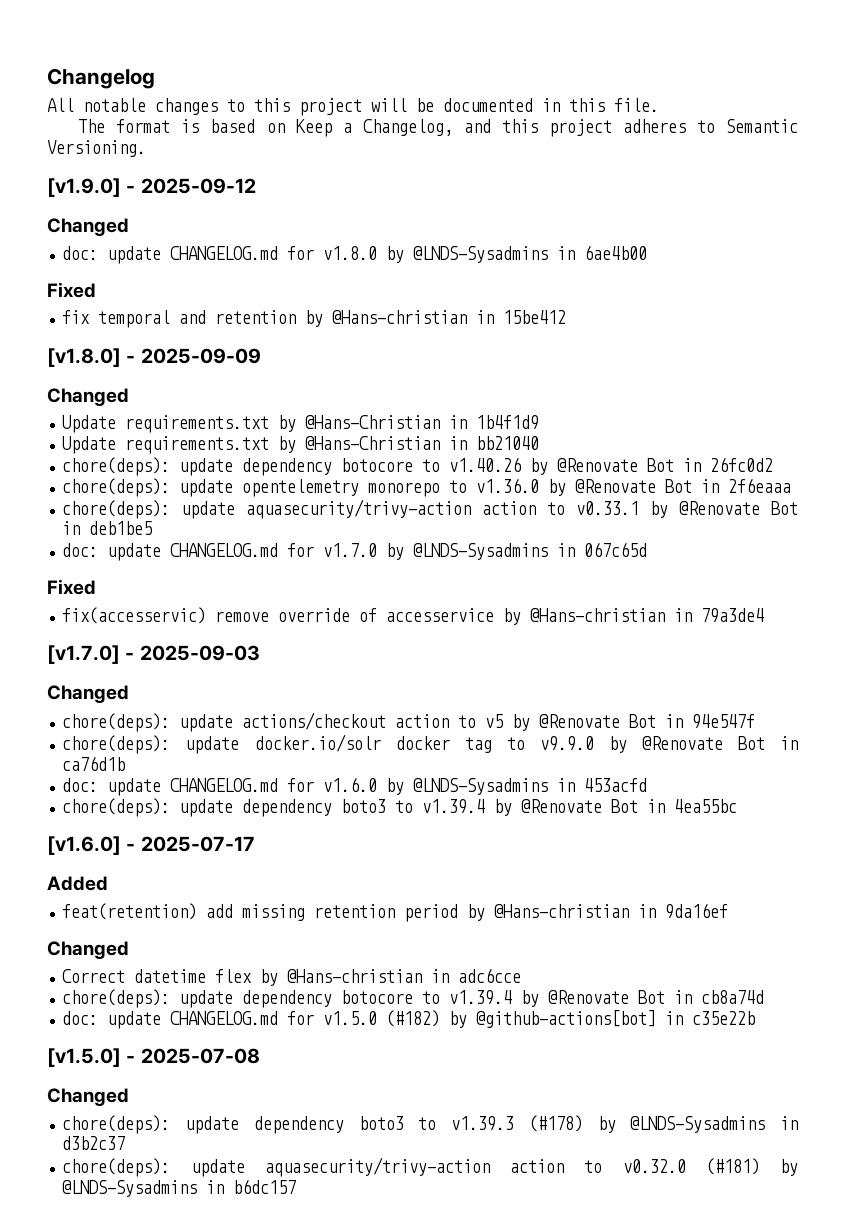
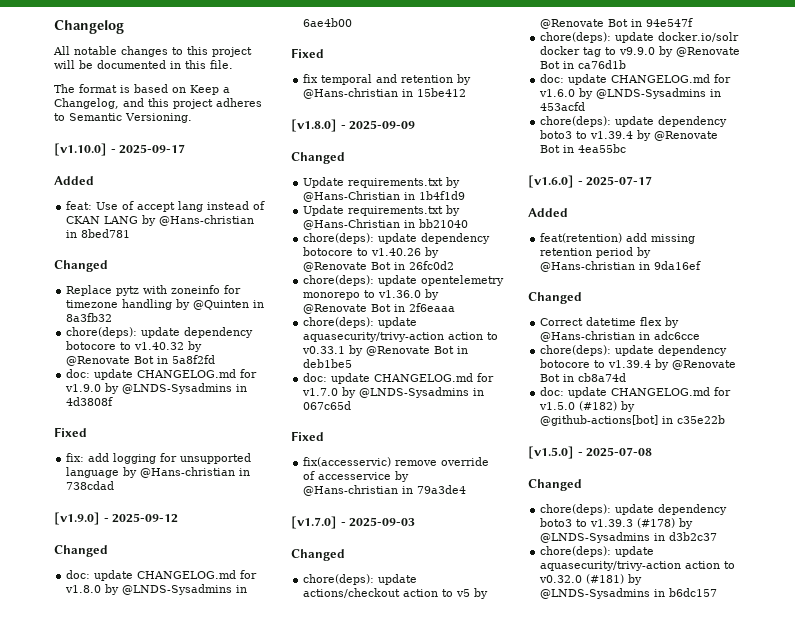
+ [v1.10.0] - 2025-09-17
+ Added
+ feat: Use of accept lang instead of CKAN LANG by @Hans-christian in 8bed781
+ Changed
+ Replace pytz with zoneinfo for timezone handling by @Quinten in 8a3fb32
+ chore(deps): update dependency botocore to v1.40.32 by @Renovate Bot in 5a8f2fd
+ doc: update CHANGELOG.md for v1.9.0 by @LNDS-Sysadmins in 4d3808f
+ Fixed
+ fix: add logging for unsupported language by @Hans-christian in 738cdad

